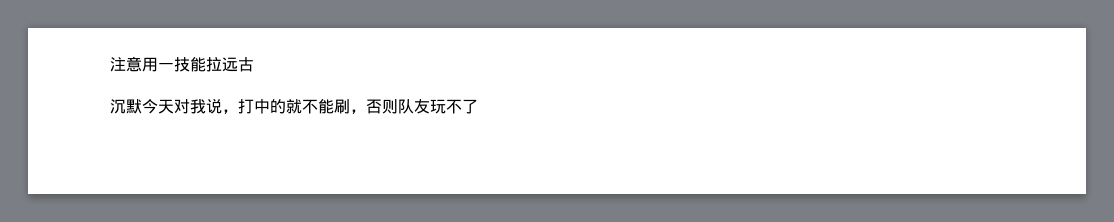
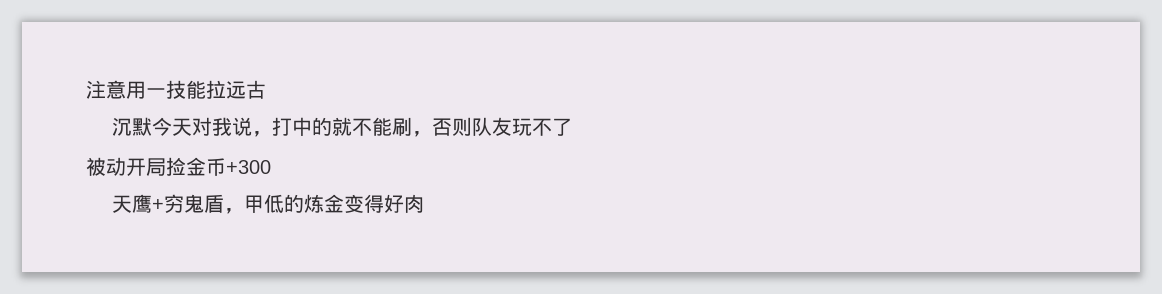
+ 被动开局捡金币+300
+ 天鹰+穷鬼盾，甲低的炼金变得好肉

